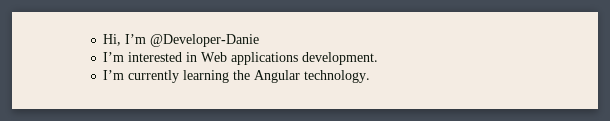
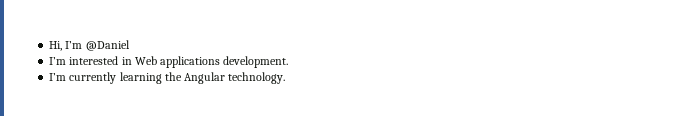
- Hi, I’m @Developer-Danie
+ Hi, I’m @Daniel

